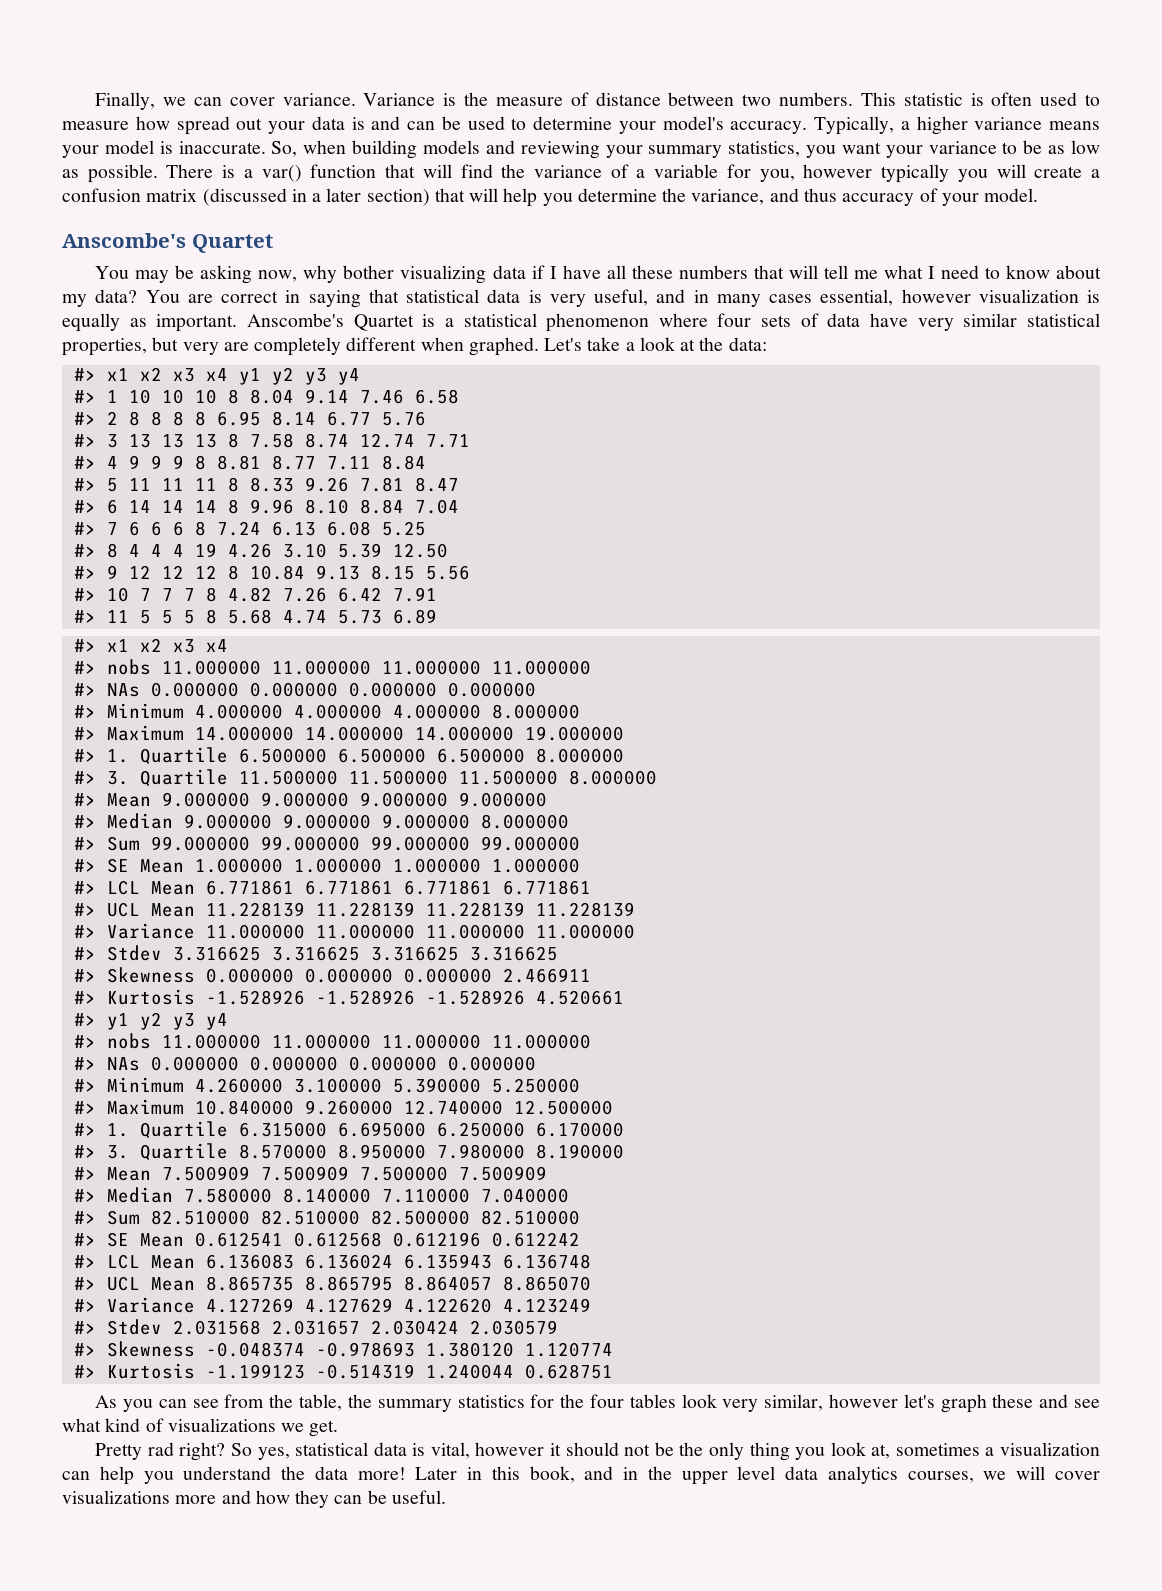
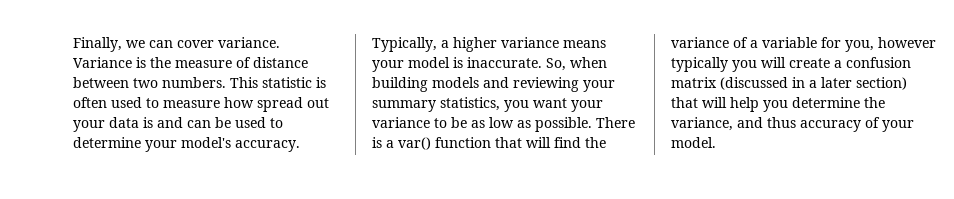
  There is a var() function that will find the variance of a variable for you, however typically you will create a confusion matrix (discussed in a later section) that will help you determine the variance, and thus accuracy of your model.
- Anscombe's Quartet
- You may be asking now, why bother visualizing data if I have all these numbers that will tell me what I need to know about my data? You are correct in saying that statistical data is very useful, and in many cases essential, however visualization is equally as important. Anscombe's Quartet is a statistical phenomenon where four sets of data have very similar statistical properties, but very are completely different when graphed. Let's take a look at the data:
- #> x1 x2 x3 x4 y1 y2 y3 y4
- #> 1 10 10 10 8 8.04 9.14 7.46 6.58
- #> 2 8 8 8 8 6.95 8.14 6.77 5.76
- #> 3 13 13 13 8 7.58 8.74 12.74 7.71
- #> 4 9 9 9 8 8.81 8.77 7.11 8.84
- #> 5 11 11 11 8 8.33 9.26 7.81 8.47
- #> 6 14 14 14 8 9.96 8.10 8.84 7.04
- #> 7 6 6 6 8 7.24 6.13 6.08 5.25
- #> 8 4 4 4 19 4.26 3.10 5.39 12.50
- #> 9 12 12 12 8 10.84 9.13 8.15 5.56
- #> 10 7 7 7 8 4.82 7.26 6.42 7.91
- #> 11 5 5 5 8 5.68 4.74 5.73 6.89
- #> x1 x2 x3 x4
- #> nobs 11.000000 11.000000 11.000000 11.000000
- #> NAs 0.000000 0.000000 0.000000 0.000000
- #> Minimum 4.000000 4.000000 4.000000 8.000000
- #> Maximum 14.000000 14.000000 14.000000 19.000000
- #> 1. Quartile 6.500000 6.500000 6.500000 8.000000
- #> 3. Quartile 11.500000 11.500000 11.500000 8.000000
- #> Mean 9.000000 9.000000 9.000000 9.000000
- #> Median 9.000000 9.000000 9.000000 8.000000
- #> Sum 99.000000 99.000000 99.000000 99.000000
- #> SE Mean 1.000000 1.000000 1.000000 1.000000
- #> LCL Mean 6.771861 6.771861 6.771861 6.771861
- #> UCL Mean 11.228139 11.228139 11.228139 11.228139
- #> Variance 11.000000 11.000000 11.000000 11.000000
- #> Stdev 3.316625 3.316625 3.316625 3.316625
- #> Skewness 0.000000 0.000000 0.000000 2.466911
- #> Kurtosis -1.528926 -1.528926 -1.528926 4.520661
- #> y1 y2 y3 y4
- #> nobs 11.000000 11.000000 11.000000 11.000000
- #> NAs 0.000000 0.000000 0.000000 0.000000
- #> Minimum 4.260000 3.100000 5.390000 5.250000
- #> Maximum 10.840000 9.260000 12.740000 12.500000
- #> 1. Quartile 6.315000 6.695000 6.250000 6.170000
- #> 3. Quartile 8.570000 8.950000 7.980000 8.190000
- #> Mean 7.500909 7.500909 7.500000 7.500909
- #> Median 7.580000 8.140000 7.110000 7.040000
- #> Sum 82.510000 82.510000 82.500000 82.510000
- #> SE Mean 0.612541 0.612568 0.612196 0.612242
- #> LCL Mean 6.136083 6.136024 6.135943 6.136748
- #> UCL Mean 8.865735 8.865795 8.864057 8.865070
- #> Variance 4.127269 4.127629 4.122620 4.123249
- #> Stdev 2.031568 2.031657 2.030424 2.030579
- #> Skewness -0.048374 -0.978693 1.380120 1.120774
- #> Kurtosis -1.199123 -0.514319 1.240044 0.628751
- As you can see from the table, the summary statistics for the four tables look very similar, however let's graph these and see what kind of visualizations we get.
- Pretty rad right? So yes, statistical data is vital, however it should not be the only thing you look at, sometimes a visualization can help you understand the data more! Later in this book, and in the upper level data analytics courses, we will cover visualizations more and how they can be useful.

